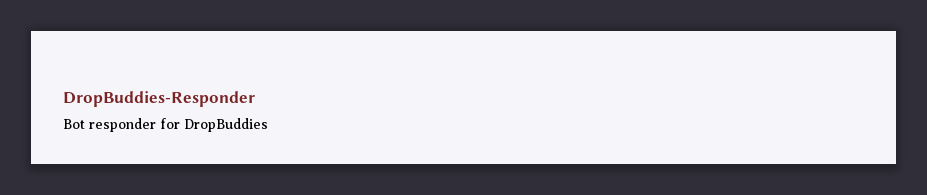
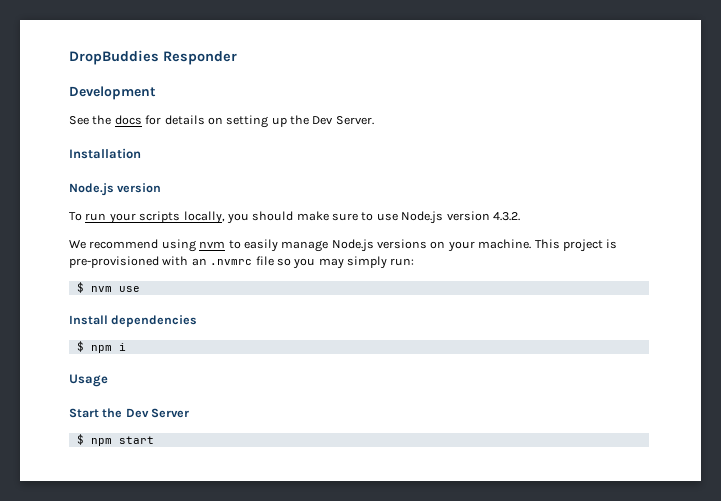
- DropBuddies-Responder
- Bot responder for DropBuddies
+ DropBuddies Responder
+ Development
+ See the docs for details on setting up the Dev Server.
+ Installation
+ Node.js version
+ To run your scripts locally, you should make sure to use Node.js version 4.3.2.
+ We recommend using nvm to easily manage Node.js versions on your machine. This project is pre-provisioned with an .nvmrc file so you may simply run:
+ $ nvm use
+ Install dependencies
+ $ npm i
+ Usage
+ Start the Dev Server
+ $ npm start

